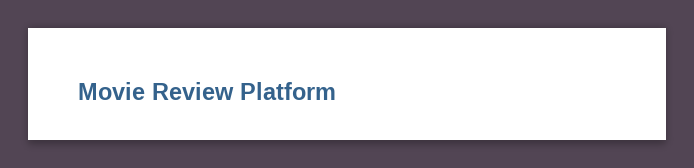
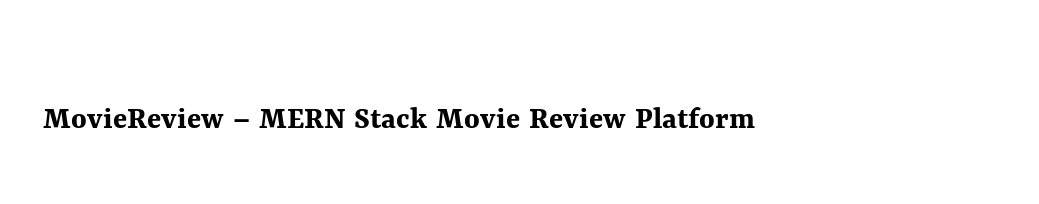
- Movie Review Platform
+ MovieReview – MERN Stack Movie Review Platform

